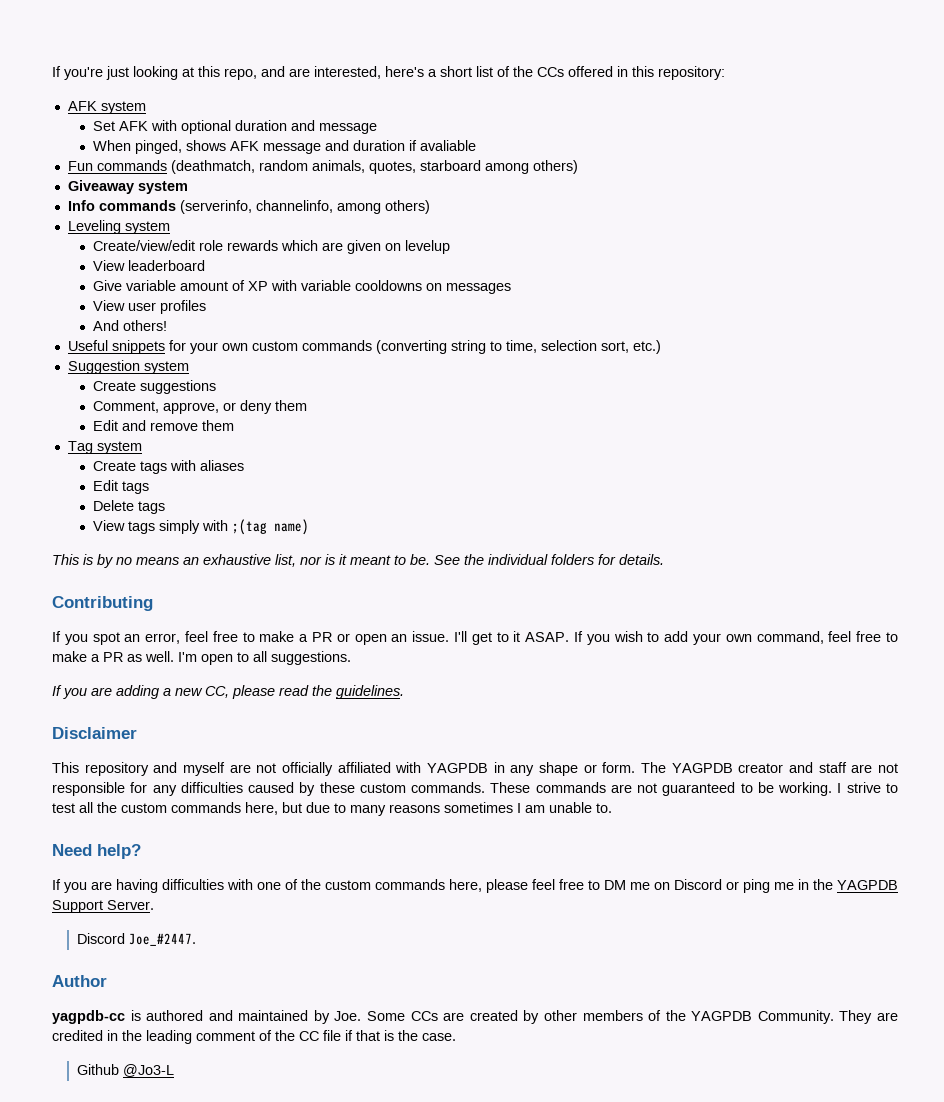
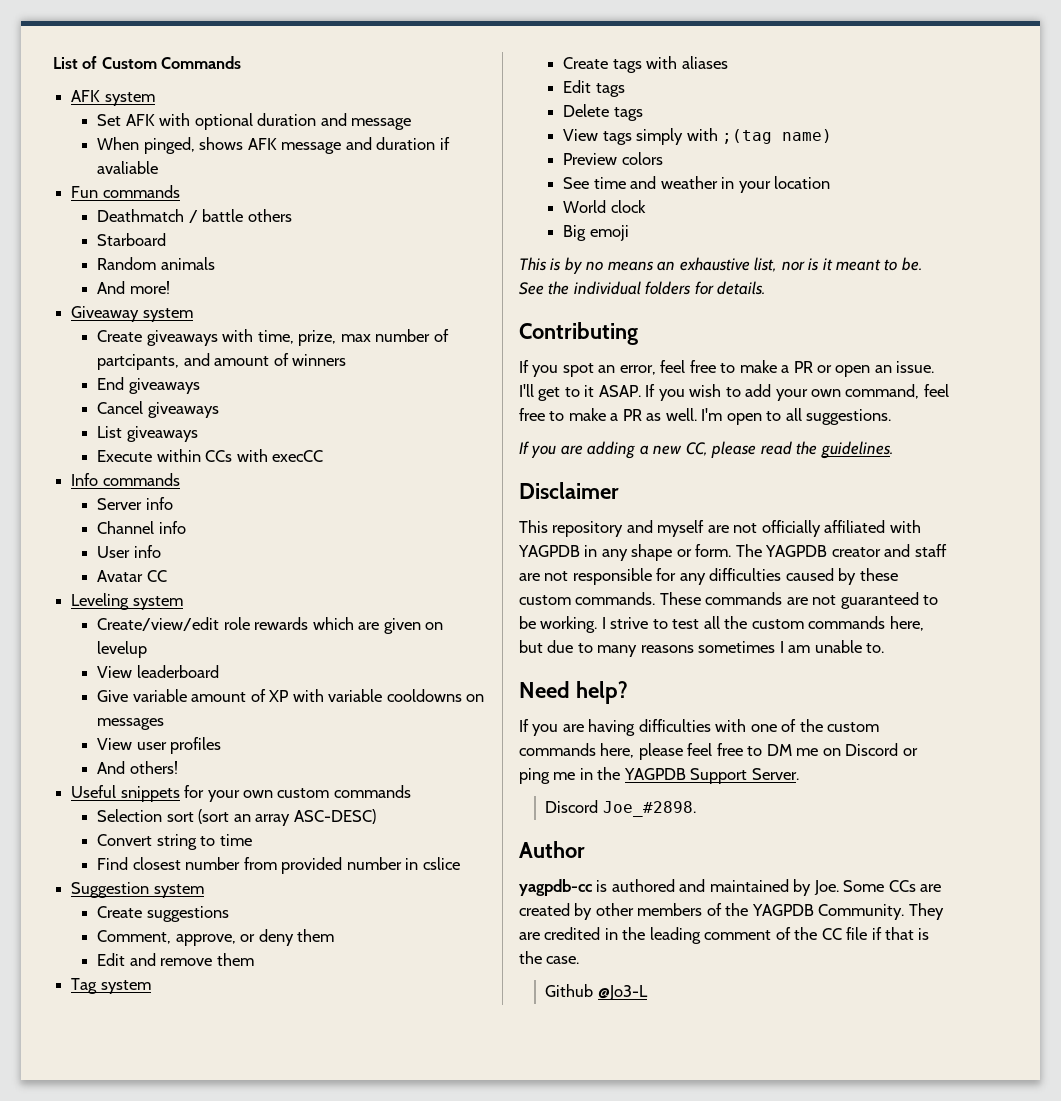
- If you're just looking at this repo, and are interested, here's a short list of the CCs offered in this repository:
+ List of Custom Commands
- Fun commands (deathmatch, random animals, quotes, starboard among others)
+ Fun commands
+ Deathmatch / battle others
+ Starboard
+ Random animals
+ And more!
  Giveaway system
- Info commands (serverinfo, channelinfo, among others)
+ Create giveaways with time, prize, max number of partcipants, and amount of winners
+ End giveaways
+ Cancel giveaways
+ List giveaways
+ Execute within CCs with execCC
+ Info commands
+ Server info
+ Channel info
+ User info
+ Avatar CC
- Useful snippets for your own custom commands (converting string to time, selection sort, etc.)
+ Useful snippets for your own custom commands
+ Selection sort (sort an array ASC-DESC)
+ Convert string to time
+ Find closest number from provided number in cslice
+ Preview colors
+ See time and weather in your location
+ World clock
+ Big emoji
- Discord Joe_#2447.
+ Discord Joe_#2898.

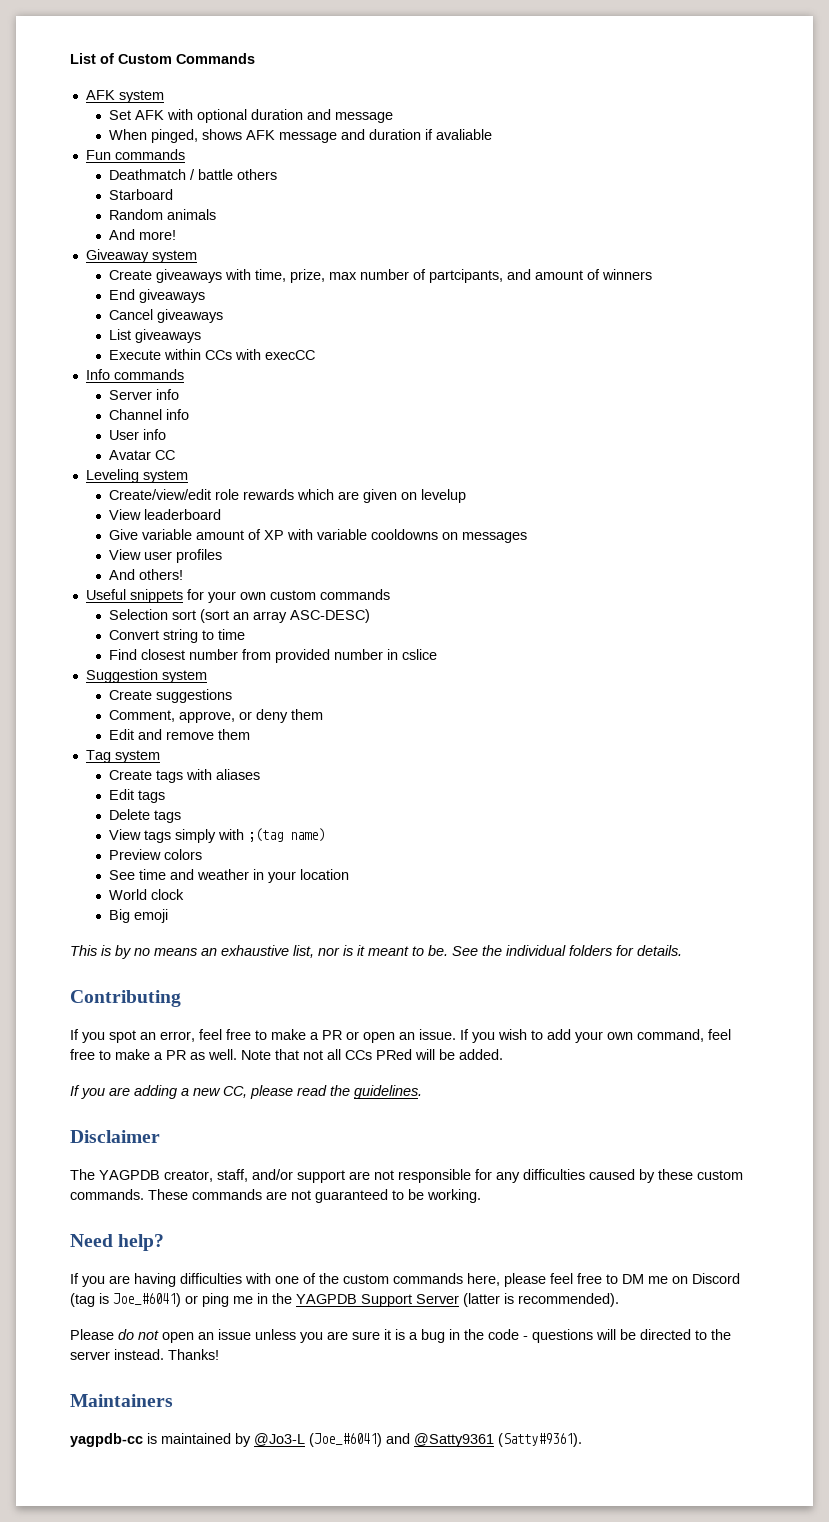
- I'll get to it ASAP.
- I'm open to all suggestions.
+ Note that not all CCs PRed will be added.
- This repository and myself are not officially affiliated with YAGPDB in any shape or form. The YAGPDB creator and staff are not responsible for any difficulties caused by these custom commands.
+ The YAGPDB creator, staff, and/or support are not responsible for any difficulties caused by these custom commands.
- I strive to test all the custom commands here, but due to many reasons sometimes I am unable to.
- If you are having difficulties with one of the custom commands here, please feel free to DM me on Discord or ping me in the YAGPDB Support Server.
- Discord Joe_#2898.
- Author
- yagpdb-cc is authored and maintained by Joe. Some CCs are created by other members of the YAGPDB Community. They are credited in the leading comment of the CC file if that is the case.
- Github @Jo3-L
+ If you are having difficulties with one of the custom commands here, please feel free to DM me on Discord (tag is Joe_#6041) or ping me in the YAGPDB Support Server (latter is recommended).
+ Please do not open an issue unless you are sure it is a bug in the code - questions will be directed to the server instead. Thanks!
+ Maintainers
+ yagpdb-cc is maintained by @Jo3-L (Joe_#6041) and @Satty9361 (Satty#9361).

